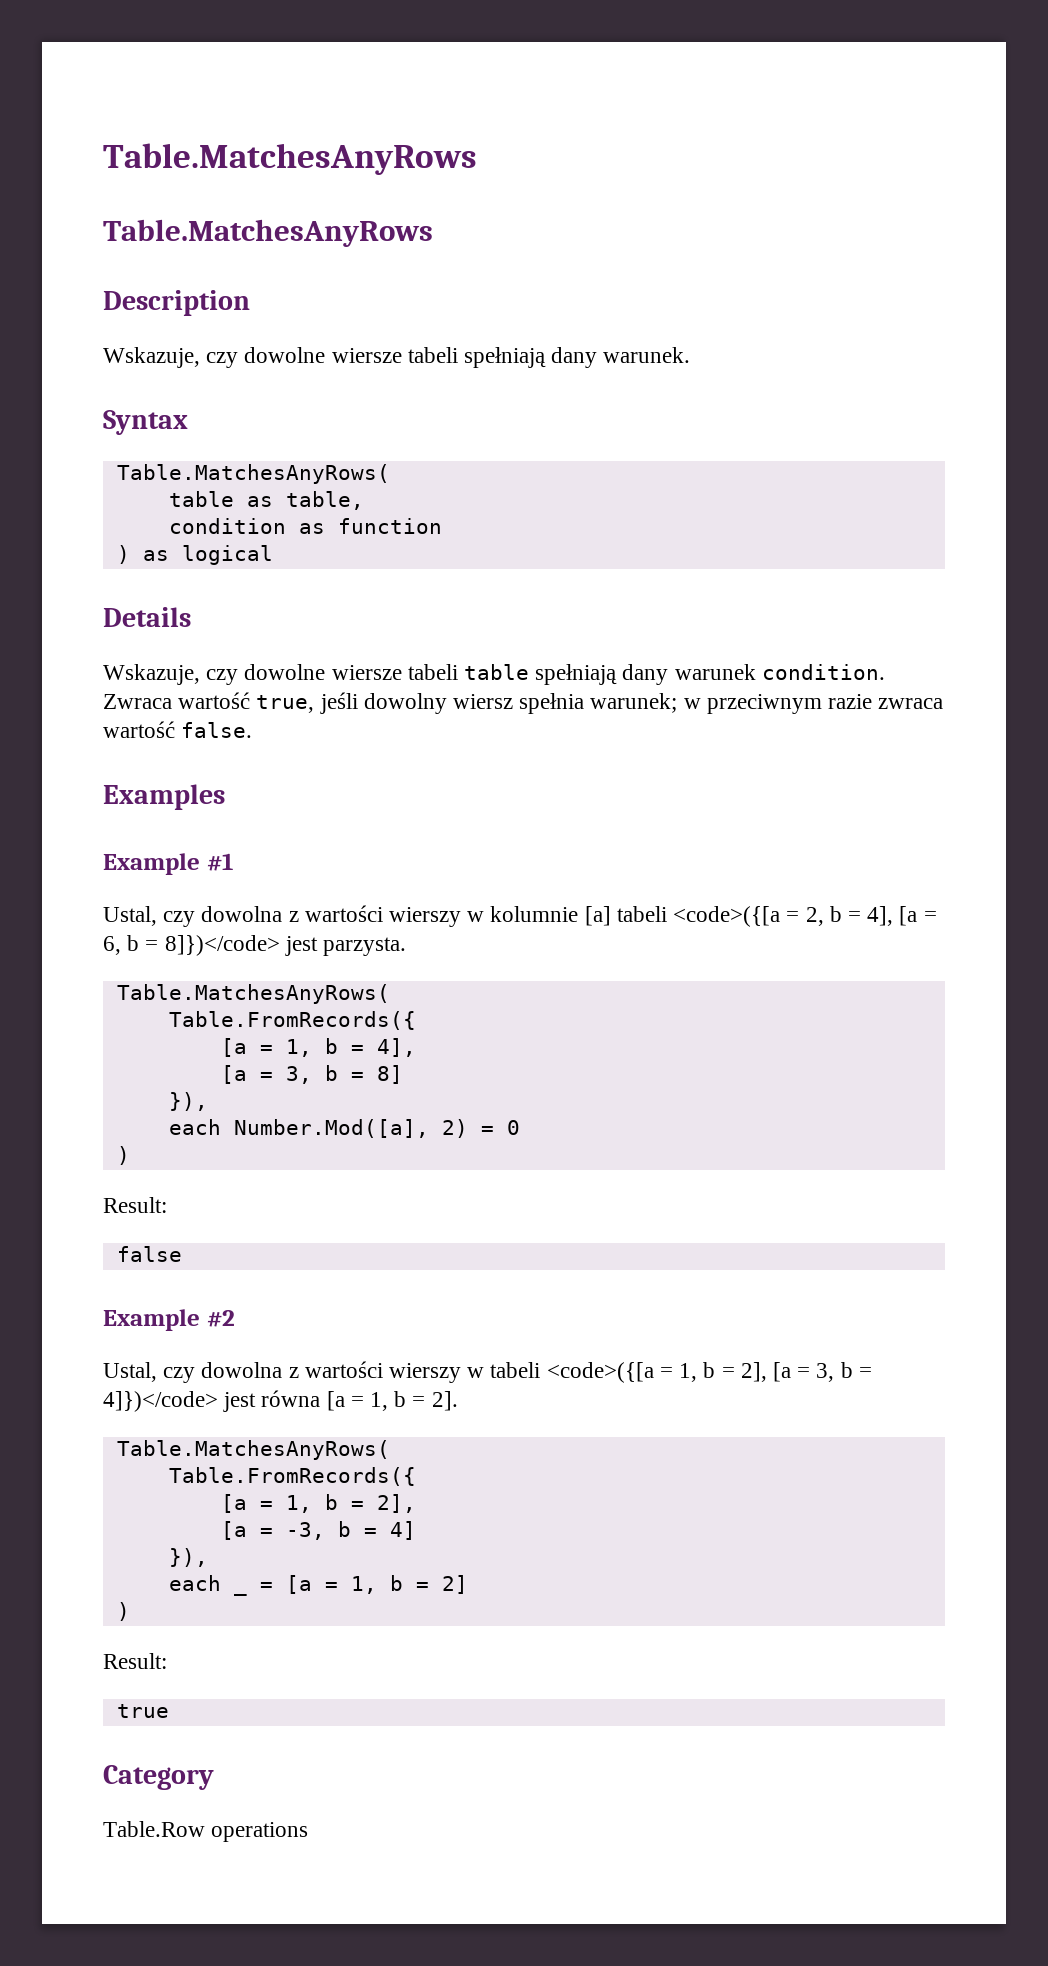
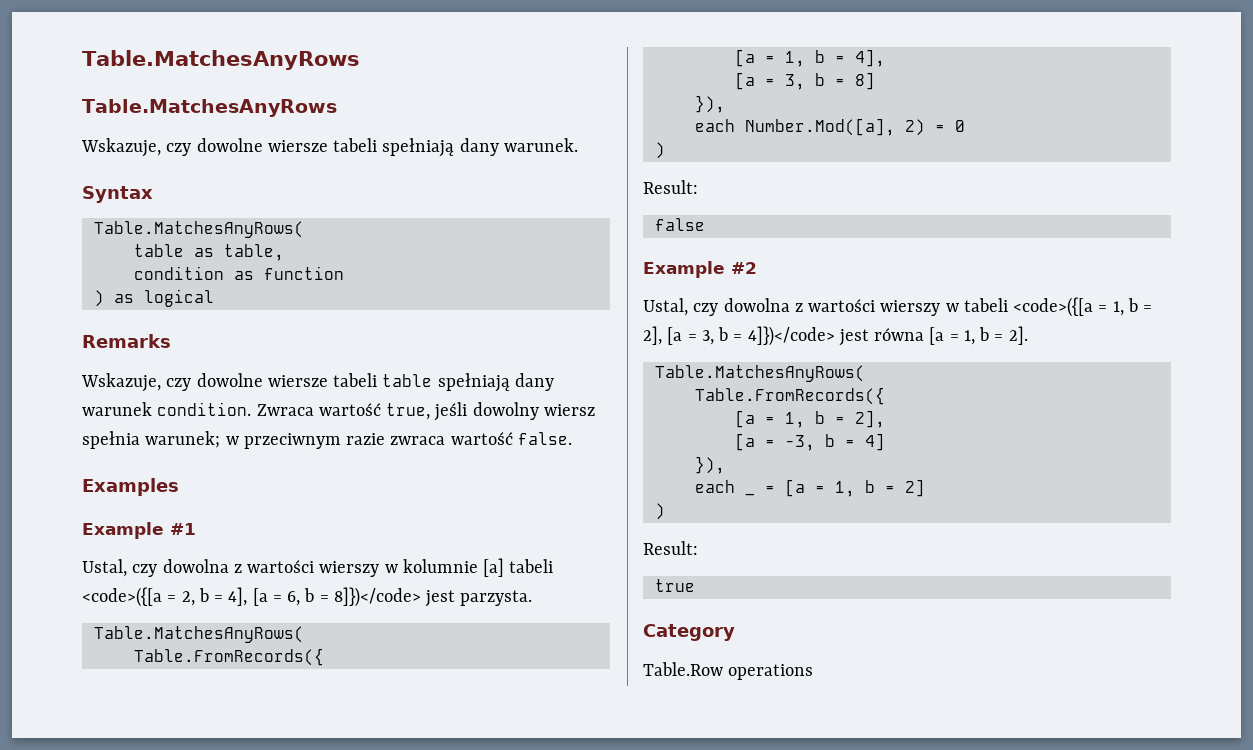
- Description
- Details
+ Remarks

